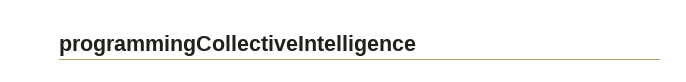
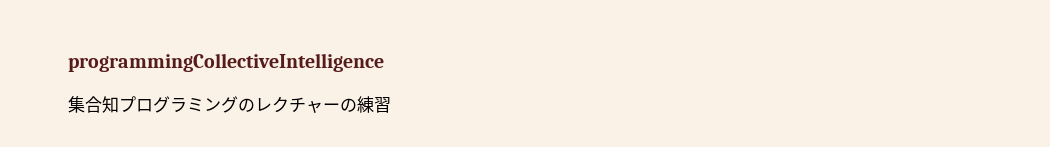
+ 集合知プログラミングのレクチャーの練習

